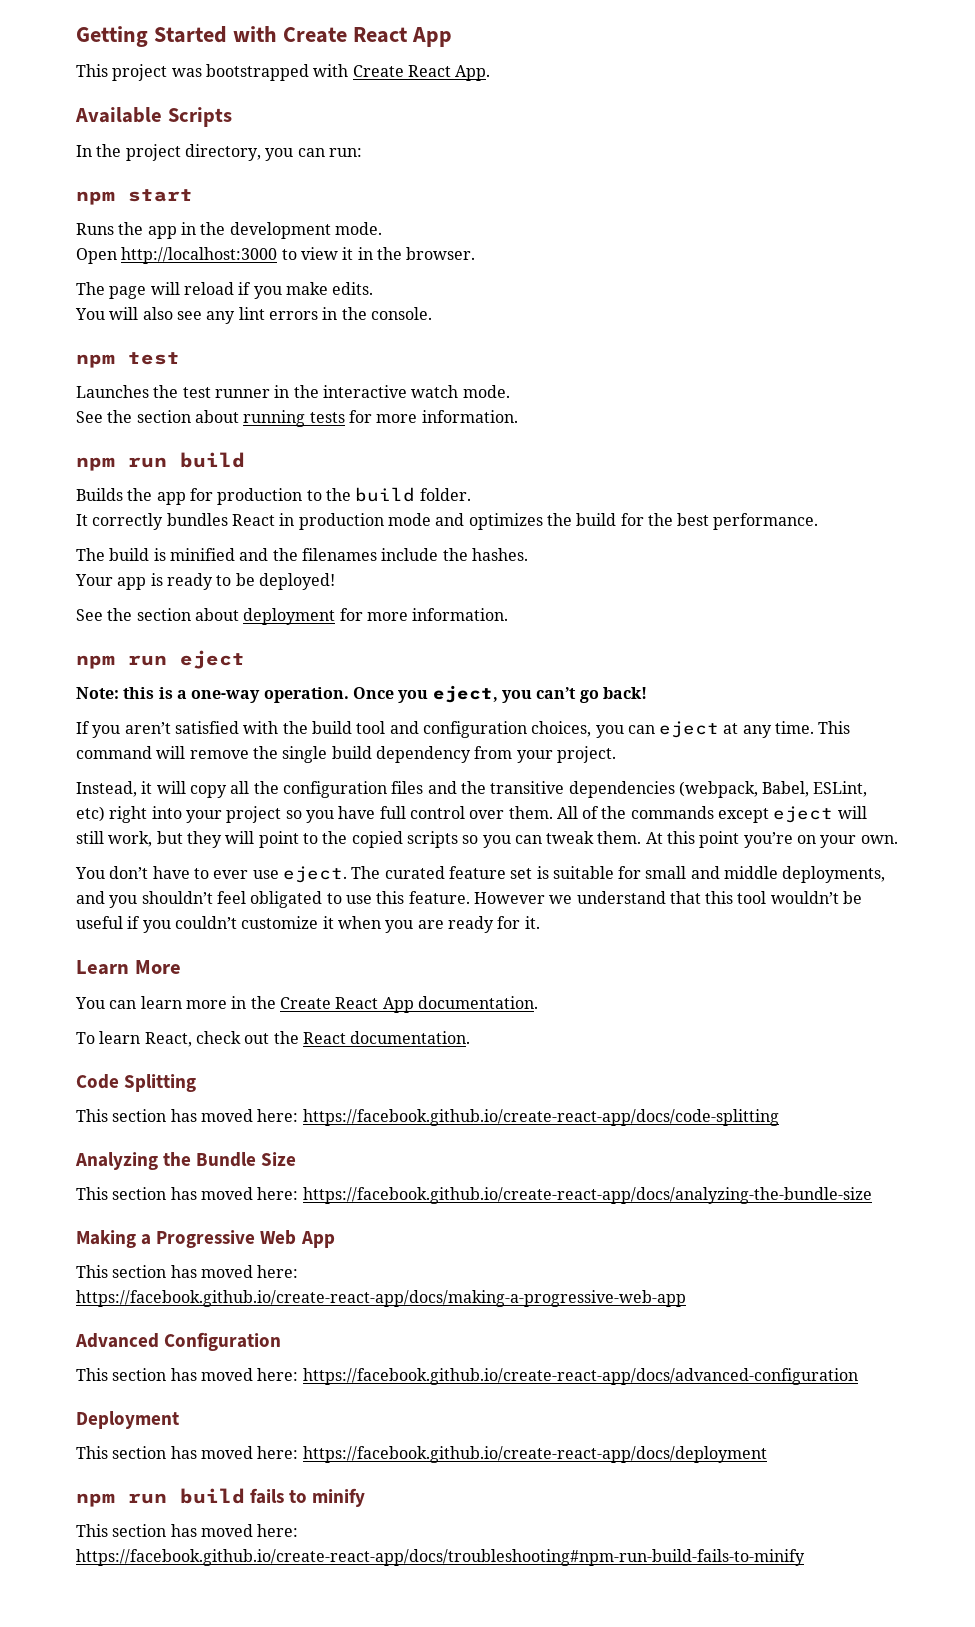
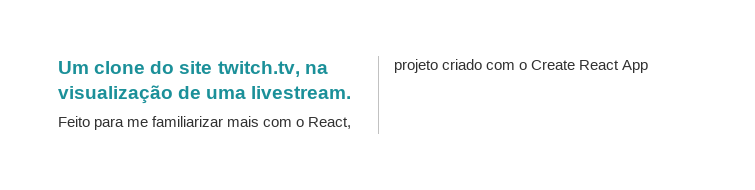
- Getting Started with Create React App
- This project was bootstrapped with Create React App.
- Available Scripts
- In the project directory, you can run:
- npm start
- Runs the app in the development mode.
- Open http://localhost:3000 to view it in the browser.
- The page will reload if you make edits.
- You will also see any lint errors in the console.
- npm test
- Launches the test runner in the interactive watch mode.
- See the section about running tests for more information.
- npm run build
- Builds the app for production to the build folder.
- It correctly bundles React in production mode and optimizes the build for the best performance.
- The build is minified and the filenames include the hashes.
- Your app is ready to be deployed!
- See the section about deployment for more information.
- npm run eject
- Note: this is a one-way operation. Once you eject, you can’t go back!
- If you aren’t satisfied with the build tool and configuration choices, you can eject at any time. This command will remove the single build dependency from your project.
- Instead, it will copy all the configuration files and the transitive dependencies (webpack, Babel, ESLint, etc) right into your project so you have full control over them. All of the commands except eject will still work, but they will point to the copied scripts so you can tweak them. At this point you’re on your own.
- You don’t have to ever use eject. The curated feature set is suitable for small and middle deployments, and you shouldn’t feel obligated to use this feature. However we understand that this tool wouldn’t be useful if you couldn’t customize it when you are ready for it.
- Learn More
- You can learn more in the Create React App documentation.
- To learn React, check out the React documentation.
- Code Splitting
- This section has moved here: https://facebook.github.io/create-react-app/docs/code-splitting
- Analyzing the Bundle Size
- This section has moved here: https://facebook.github.io/create-react-app/docs/analyzing-the-bundle-size
- Making a Progressive Web App
- This section has moved here: https://facebook.github.io/create-react-app/docs/making-a-progressive-web-app
- Advanced Configuration
- This section has moved here: https://facebook.github.io/create-react-app/docs/advanced-configuration
- Deployment
- This section has moved here: https://facebook.github.io/create-react-app/docs/deployment
- npm run build fails to minify
- This section has moved here: https://facebook.github.io/create-react-app/docs/troubleshooting#npm-run-build-fails-to-minify
+ Um clone do site twitch.tv, na visualização de uma livestream.
+ Feito para me familiarizar mais com o React, projeto criado com o Create React App

